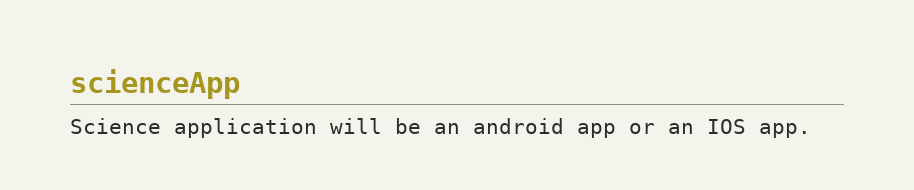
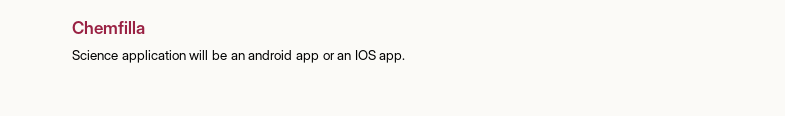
- scienceApp
+ Chemfilla

